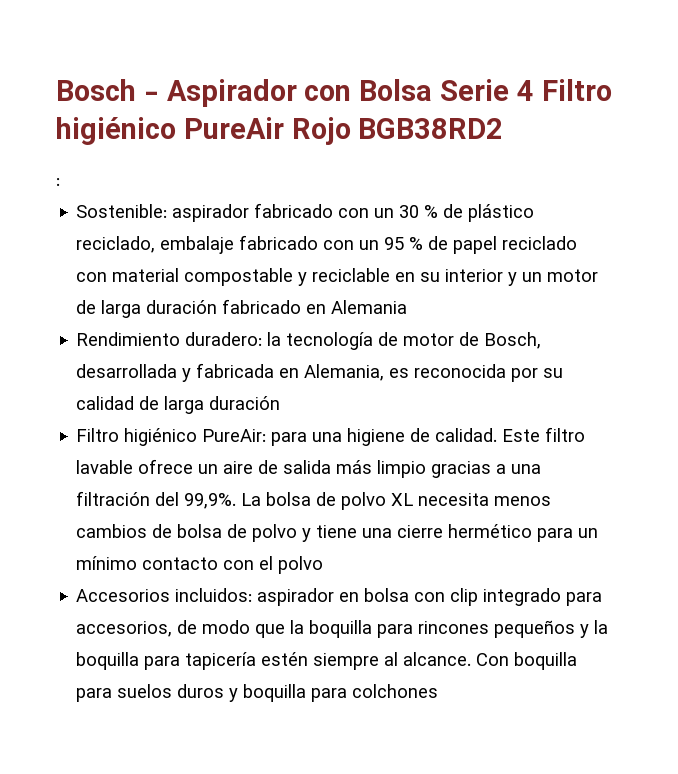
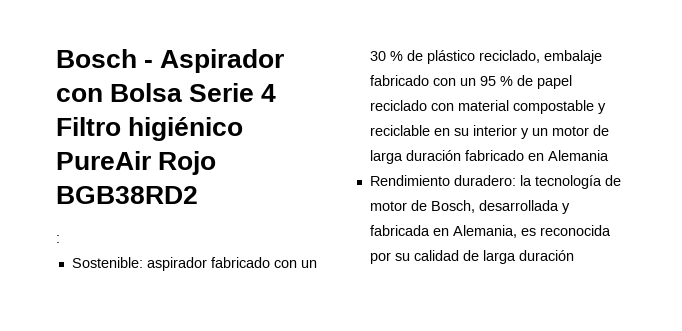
- Filtro higiénico PureAir: para una higiene de calidad. Este filtro lavable ofrece un aire de salida más limpio gracias a una filtración del 99,9%. La bolsa de polvo XL necesita menos cambios de bolsa de polvo y tiene una cierre hermético para un mínimo contacto con el polvo
- Accesorios incluidos: aspirador en bolsa con clip integrado para accesorios, de modo que la boquilla para rincones pequeños y la boquilla para tapicería estén siempre al alcance. Con boquilla para suelos duros y boquilla para colchones

